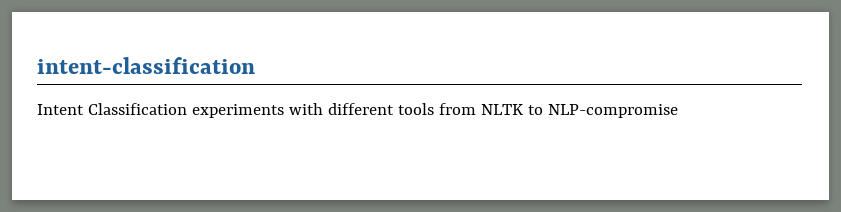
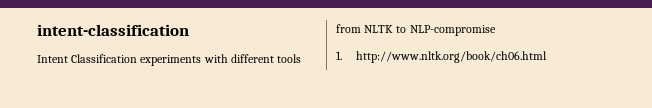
+ 1. http://www.nltk.org/book/ch06.html

